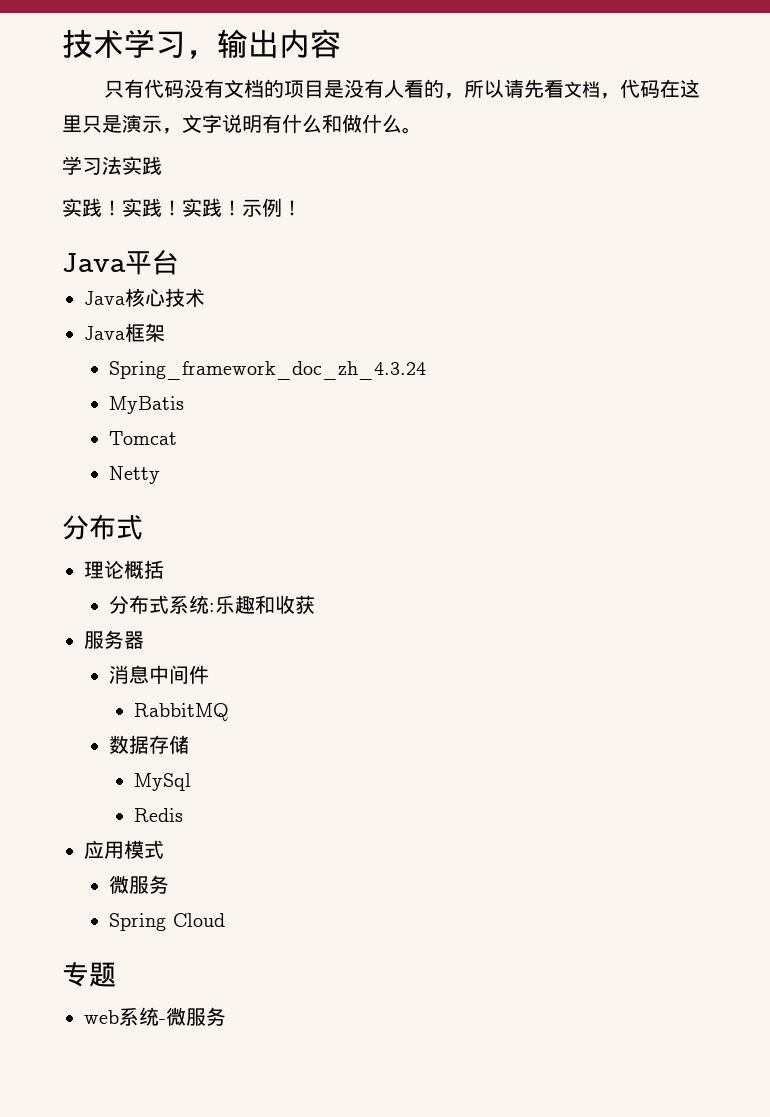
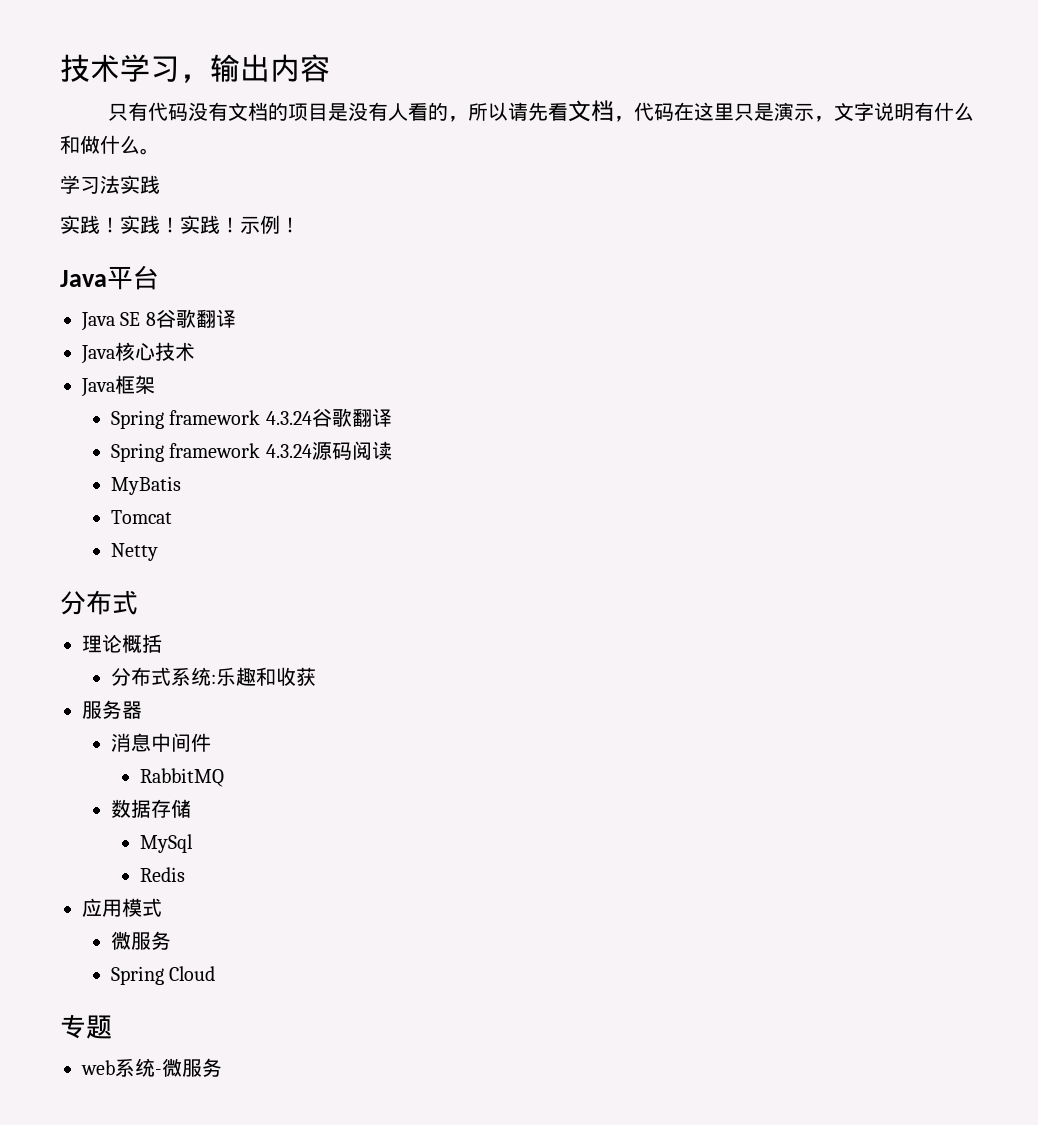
+ Java SE 8谷歌翻译
- Spring_framework_doc_zh_4.3.24
+ Spring framework 4.3.24谷歌翻译
+ Spring framework 4.3.24源码阅读

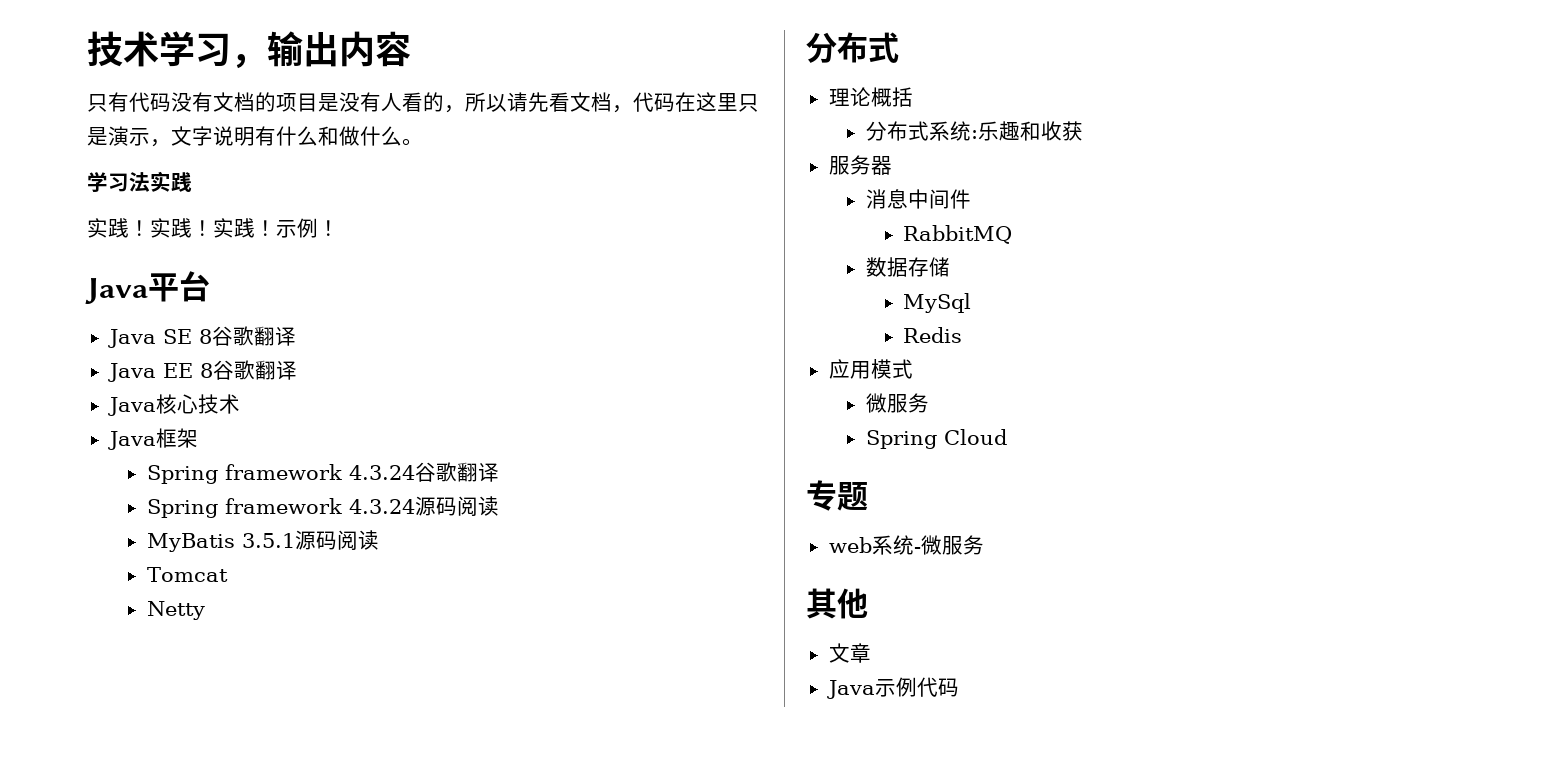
+ Java EE 8谷歌翻译
- MyBatis
+ MyBatis 3.5.1源码阅读
+ 其他
+ 文章
+ Java示例代码

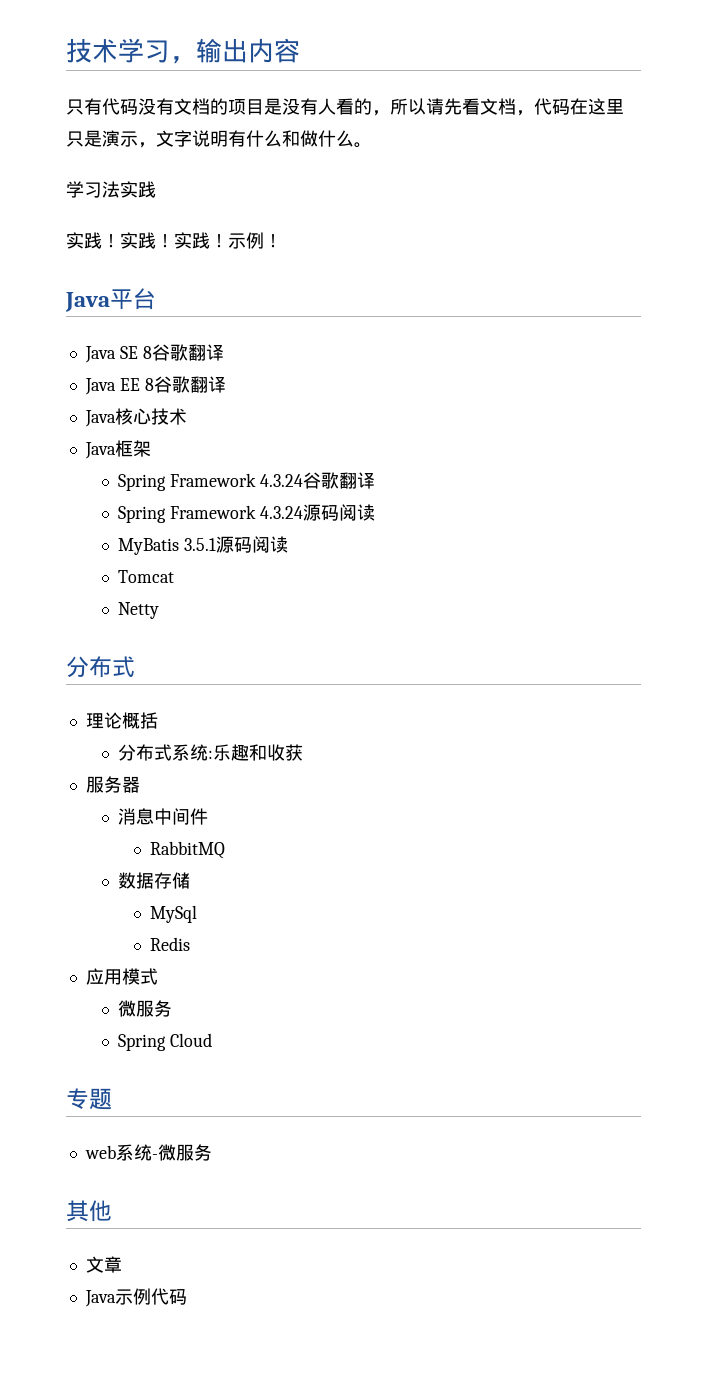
- Spring framework 4.3.24谷歌翻译
+ Spring Framework 4.3.24谷歌翻译
- Spring framework 4.3.24源码阅读
+ Spring Framework 4.3.24源码阅读

